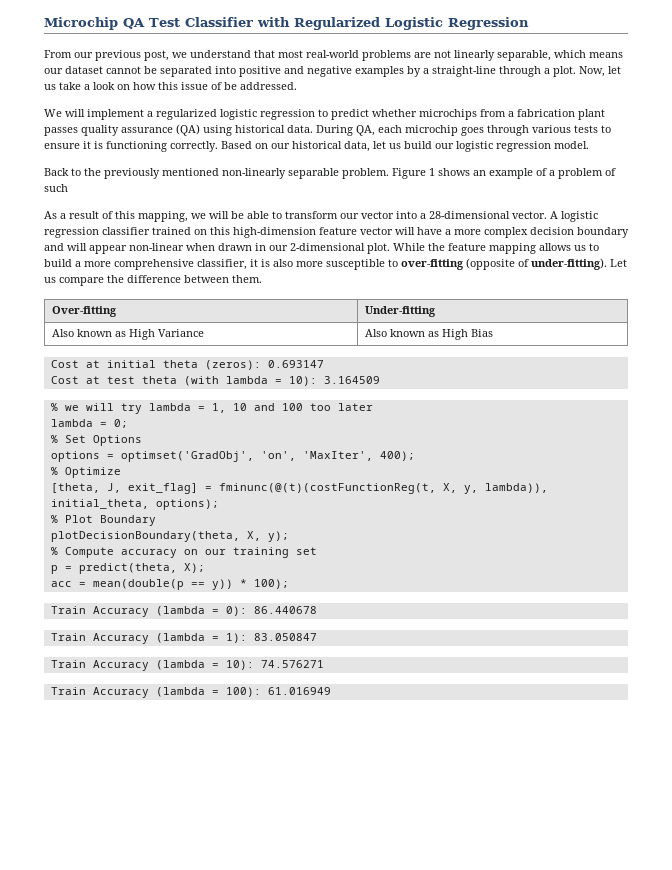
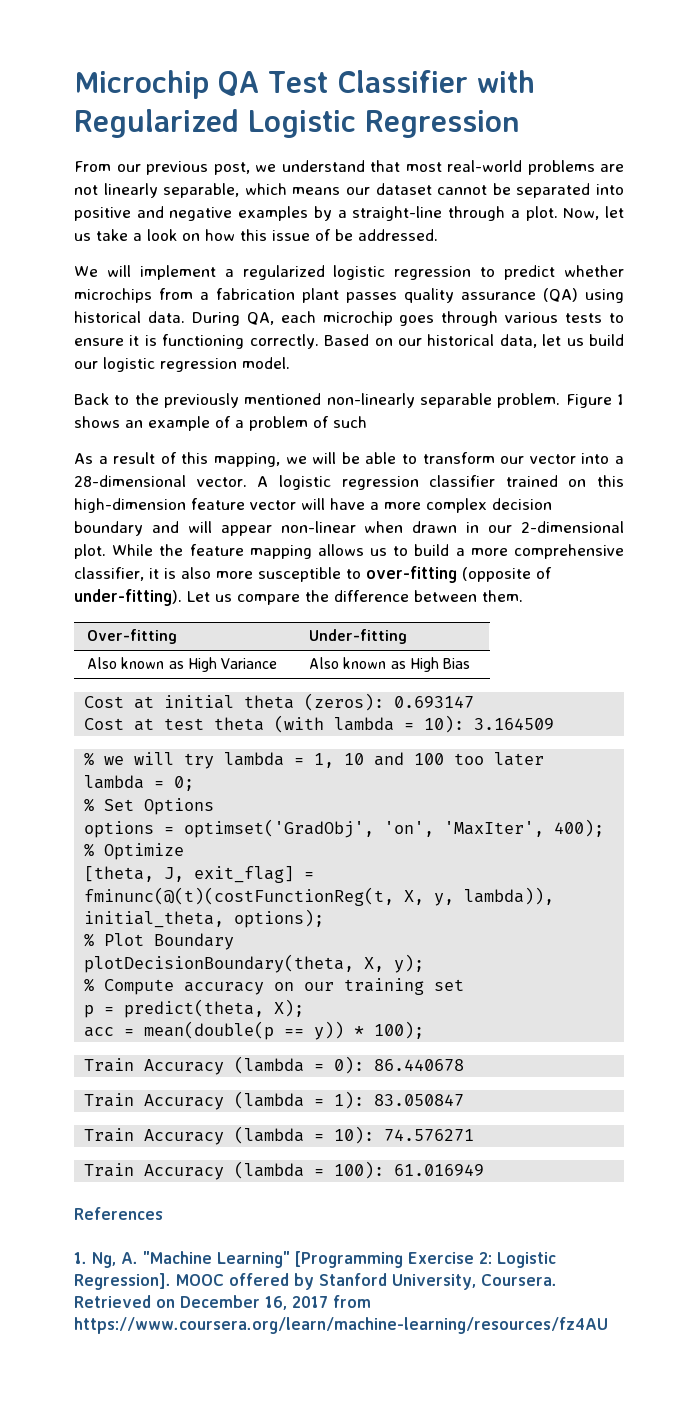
+ References
+ 1. Ng, A. "Machine Learning" [Programming Exercise 2: Logistic Regression]. MOOC offered by Stanford University, Coursera. Retrieved on December 16, 2017 from https://www.coursera.org/learn/machine-learning/resources/fz4AU

